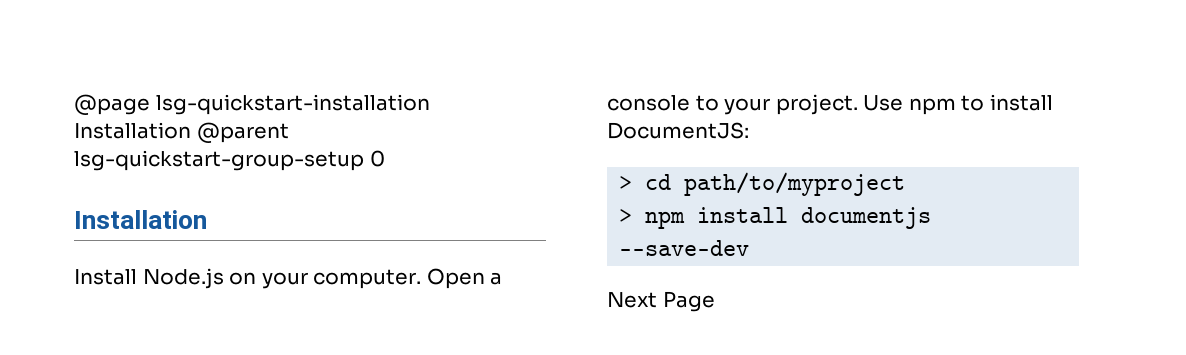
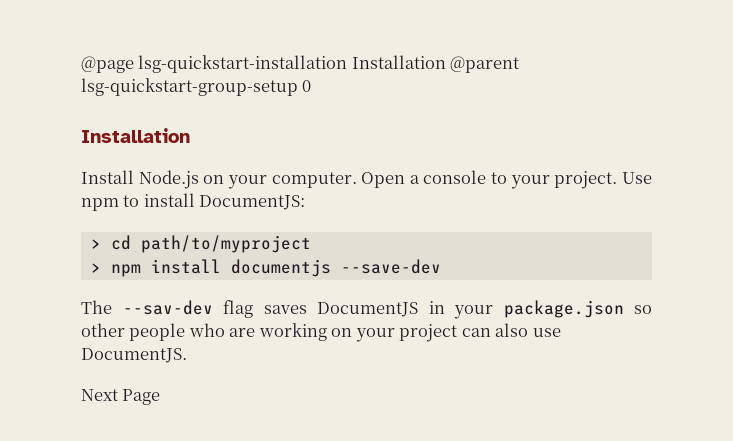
+ The --sav-dev flag saves DocumentJS in your package.json so other people who are working on your project can also use DocumentJS.

